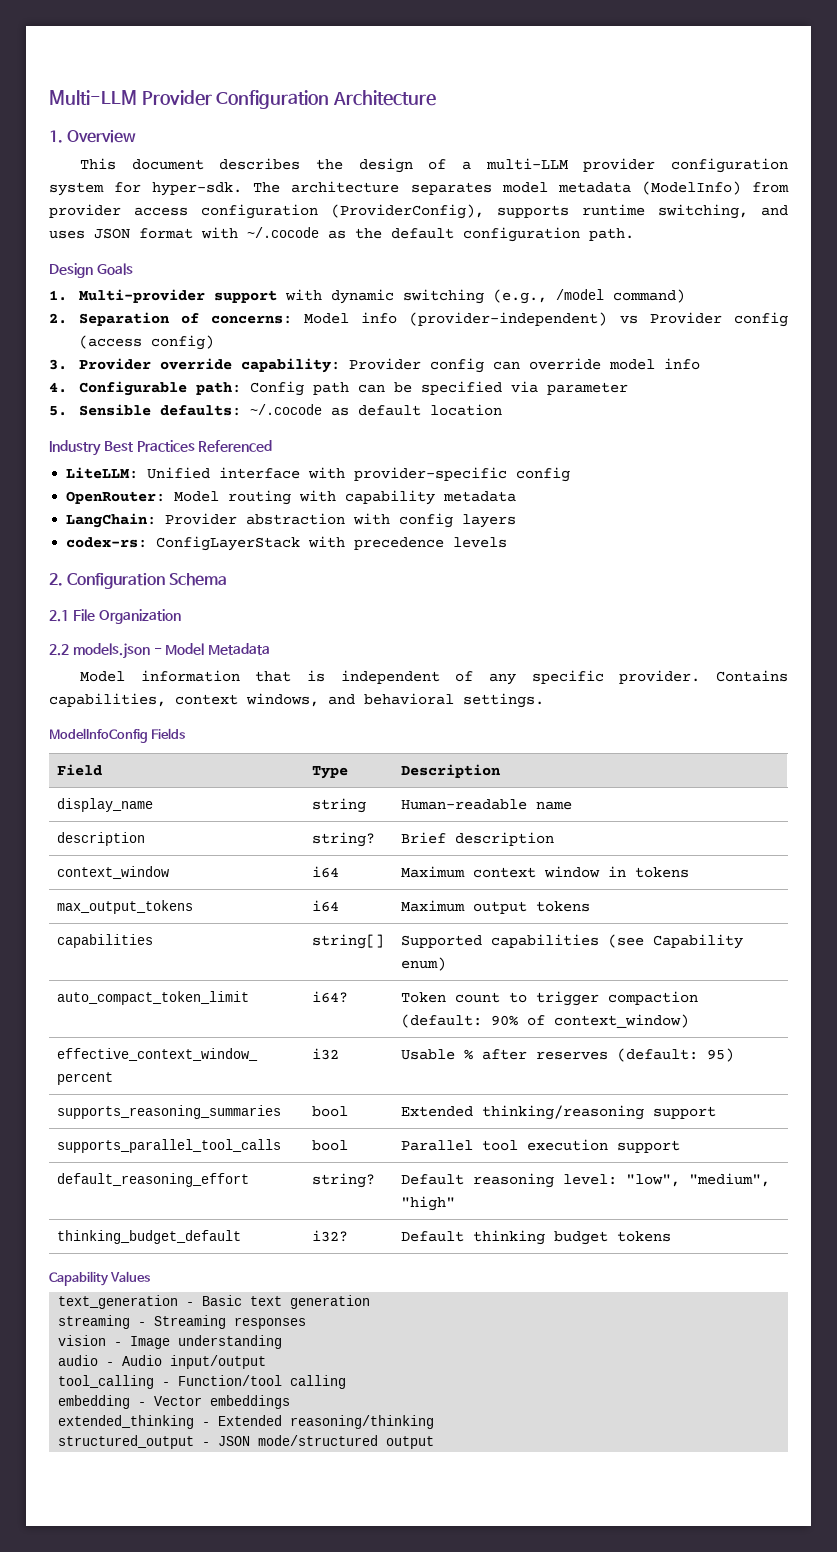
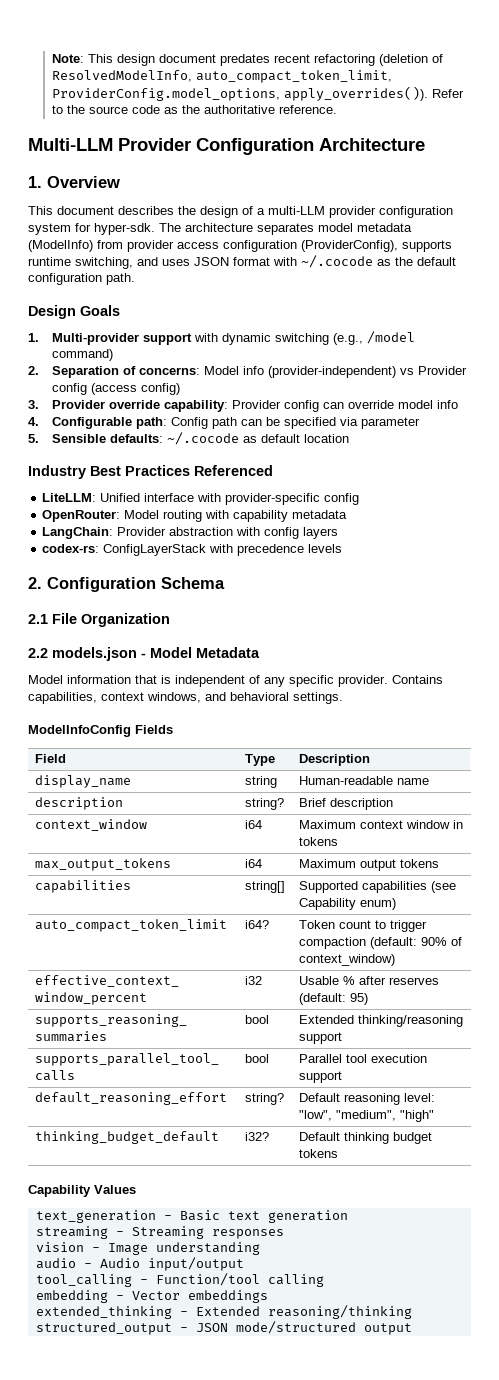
+ Note: This design document predates recent refactoring (deletion of ResolvedModelInfo, auto_compact_token_limit, ProviderConfig.model_options, apply_overrides()). Refer to the source code as the authoritative reference.

